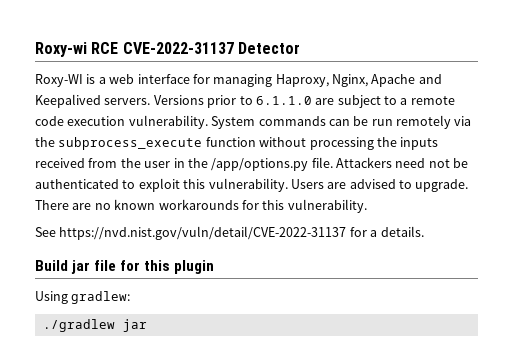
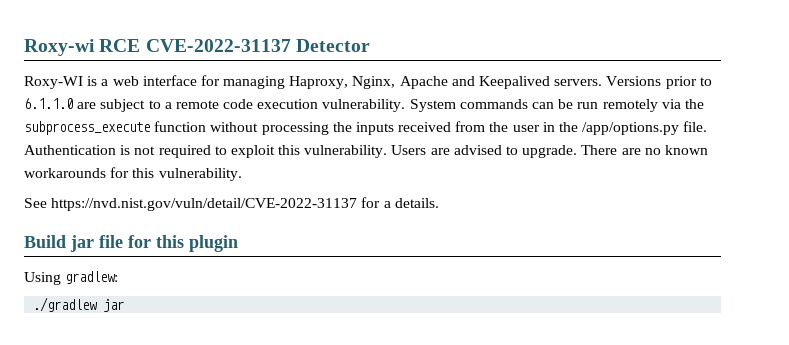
- Attackers need not be authenticated to exploit this vulnerability.
+ Authentication is not required to exploit this vulnerability.

